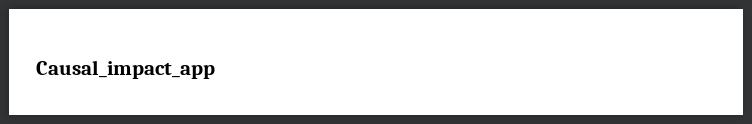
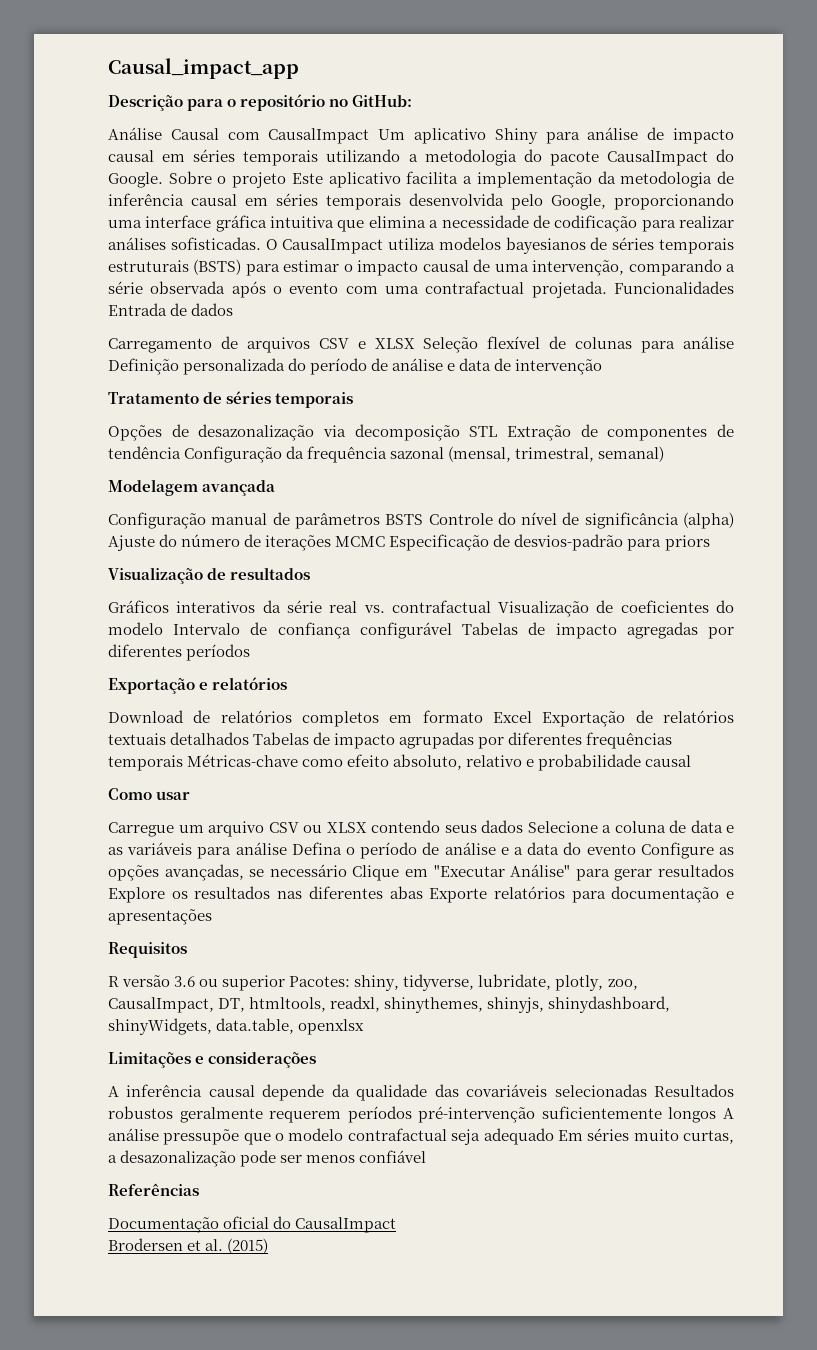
+ Descrição para o repositório no GitHub:
+ Análise Causal com CausalImpact Um aplicativo Shiny para análise de impacto causal em séries temporais utilizando a metodologia do pacote CausalImpact do Google. Sobre o projeto Este aplicativo facilita a implementação da metodologia de inferência causal em séries temporais desenvolvida pelo Google, proporcionando uma interface gráfica intuitiva que elimina a necessidade de codificação para realizar análises sofisticadas. O CausalImpact utiliza modelos bayesianos de séries temporais estruturais (BSTS) para estimar o impacto causal de uma intervenção, comparando a série observada após o evento com uma contrafactual projetada. Funcionalidades Entrada de dados
+ Carregamento de arquivos CSV e XLSX Seleção flexível de colunas para análise Definição personalizada do período de análise e data de intervenção
+ Tratamento de séries temporais
+ Opções de desazonalização via decomposição STL Extração de componentes de tendência Configuração da frequência sazonal (mensal, trimestral, semanal)
+ Modelagem avançada
+ Configuração manual de parâmetros BSTS Controle do nível de significância (alpha) Ajuste do número de iterações MCMC Especificação de desvios-padrão para priors
+ Visualização de resultados
+ Gráficos interativos da série real vs. contrafactual Visualização de coeficientes do modelo Intervalo de confiança configurável Tabelas de impacto agregadas por diferentes períodos
+ Exportação e relatórios
+ Download de relatórios completos em formato Excel Exportação de relatórios textuais detalhados Tabelas de impacto agrupadas por diferentes frequências temporais Métricas-chave como efeito absoluto, relativo e probabilidade causal
+ Como usar
+ Carregue um arquivo CSV ou XLSX contendo seus dados Selecione a coluna de data e as variáveis para análise Defina o período de análise e a data do evento Configure as opções avançadas, se necessário Clique em "Executar Análise" para gerar resultados Explore os resultados nas diferentes abas Exporte relatórios para documentação e apresentações
+ Requisitos
+ R versão 3.6 ou superior Pacotes: shiny, tidyverse, lubridate, plotly, zoo, CausalImpact, DT, htmltools, readxl, shinythemes, shinyjs, shinydashboard, shinyWidgets, data.table, openxlsx
+ Limitações e considerações
+ A inferência causal depende da qualidade das covariáveis selecionadas Resultados robustos geralmente requerem períodos pré-intervenção suficientemente longos A análise pressupõe que o modelo contrafactual seja adequado Em séries muito curtas, a desazonalização pode ser menos confiável
+ Referências
+ Documentação oficial do CausalImpact
+ Brodersen et al. (2015)

